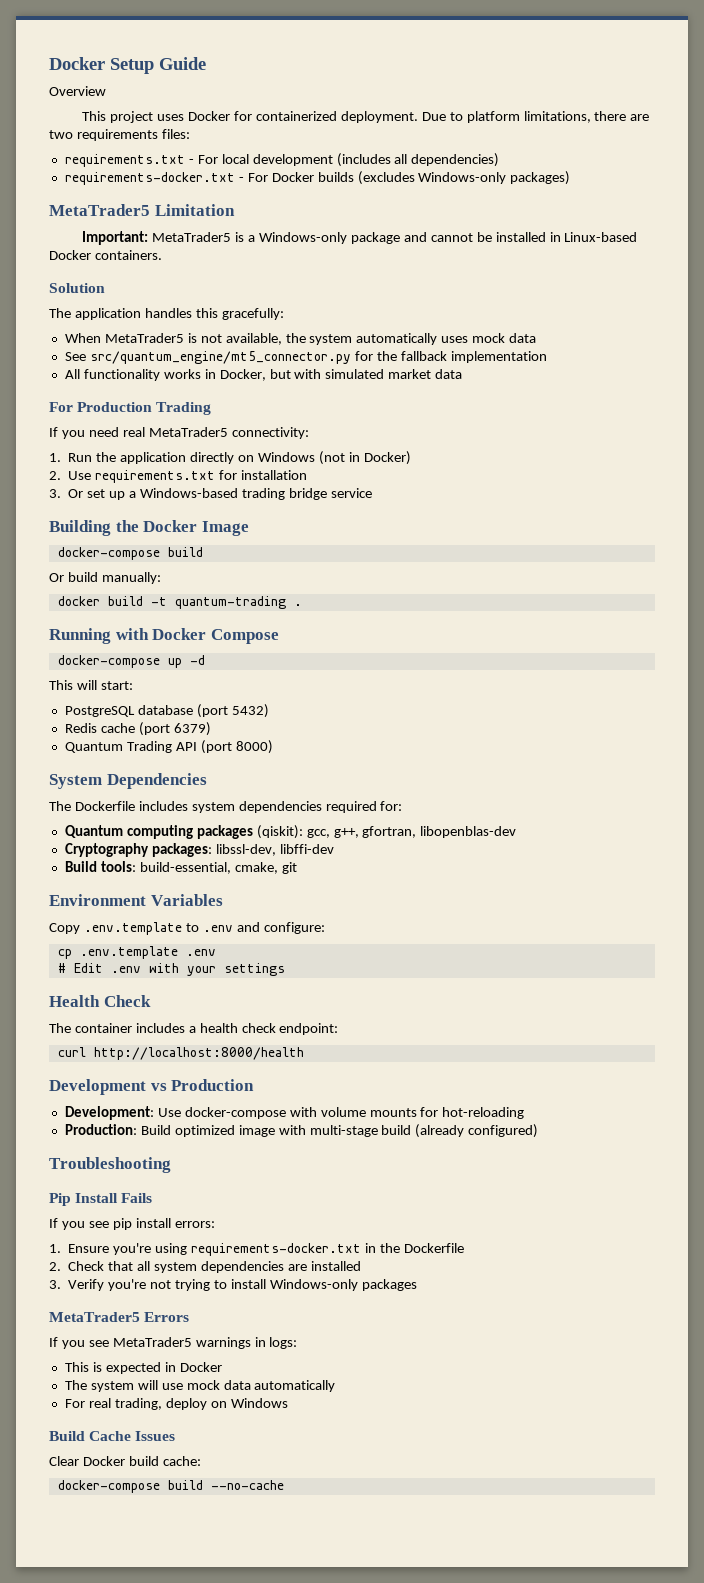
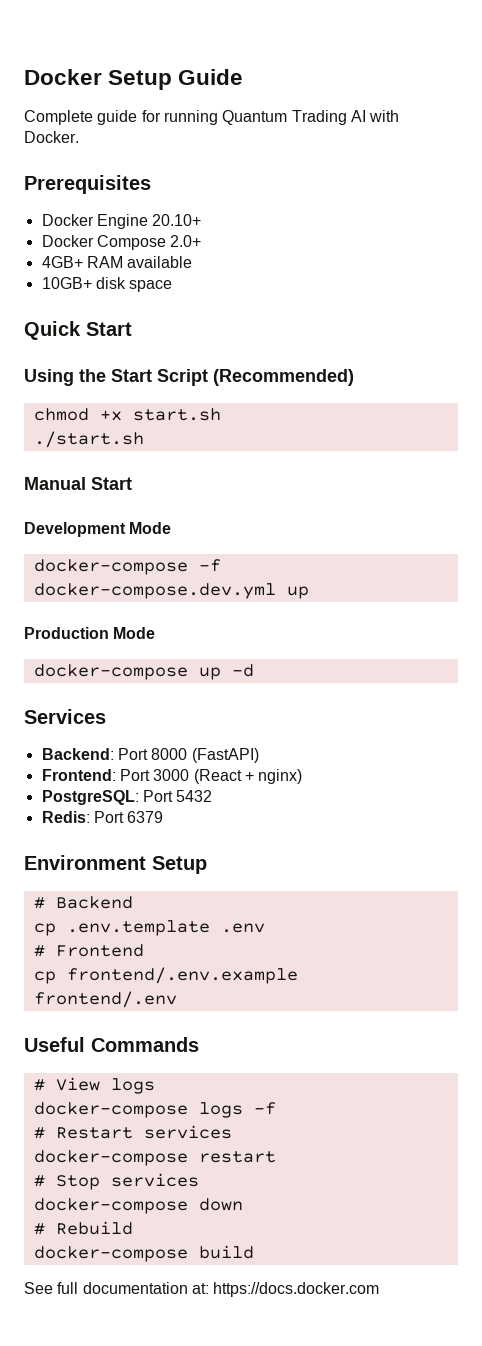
- Overview
- This project uses Docker for containerized deployment. Due to platform limitations, there are two requirements files:
- requirements.txt - For local development (includes all dependencies)
- requirements-docker.txt - For Docker builds (excludes Windows-only packages)
- MetaTrader5 Limitation
- Important: MetaTrader5 is a Windows-only package and cannot be installed in Linux-based Docker containers.
- Solution
- The application handles this gracefully:
- When MetaTrader5 is not available, the system automatically uses mock data
- See src/quantum_engine/mt5_connector.py for the fallback implementation
- All functionality works in Docker, but with simulated market data
- For Production Trading
- If you need real MetaTrader5 connectivity:
- 1. Run the application directly on Windows (not in Docker)
- 2. Use requirements.txt for installation
- 3. Or set up a Windows-based trading bridge service
- Building the Docker Image
+ Complete guide for running Quantum Trading AI with Docker.
+ Prerequisites
+ Docker Engine 20.10+
+ Docker Compose 2.0+
+ 4GB+ RAM available
+ 10GB+ disk space
+ Quick Start
+ Using the Start Script (Recommended)
+ chmod +x start.sh
+ ./start.sh
+ Manual Start
+ Development Mode
+ docker-compose -f docker-compose.dev.yml up
+ Production Mode
+ docker-compose up -d
+ Services
+ Backend: Port 8000 (FastAPI)
+ Frontend: Port 3000 (React + nginx)
+ PostgreSQL: Port 5432
+ Redis: Port 6379
+ Environment Setup
+ # Backend
+ cp .env.template .env
+ # Frontend
+ cp frontend/.env.example frontend/.env
+ Useful Commands
+ # View logs
+ docker-compose logs -f
+ # Restart services
+ docker-compose restart
+ # Stop services
+ docker-compose down
+ # Rebuild
  docker-compose build
- Or build manually:
- docker build -t quantum-trading .
- Running with Docker Compose
- docker-compose up -d
- This will start:
- PostgreSQL database (port 5432)
- Redis cache (port 6379)
- Quantum Trading API (port 8000)
- System Dependencies
- The Dockerfile includes system dependencies required for:
- Quantum computing packages (qiskit): gcc, g++, gfortran, libopenblas-dev
- Cryptography packages: libssl-dev, libffi-dev
- Build tools: build-essential, cmake, git
- Environment Variables
- Copy .env.template to .env and configure:
- cp .env.template .env
- # Edit .env with your settings
- Health Check
- The container includes a health check endpoint:
- curl http://localhost:8000/health
- Development vs Production
- Development: Use docker-compose with volume mounts for hot-reloading
- Production: Build optimized image with multi-stage build (already configured)
- Troubleshooting
- Pip Install Fails
- If you see pip install errors:
- 1. Ensure you're using requirements-docker.txt in the Dockerfile
- 2. Check that all system dependencies are installed
- 3. Verify you're not trying to install Windows-only packages
- MetaTrader5 Errors
- If you see MetaTrader5 warnings in logs:
- This is expected in Docker
- The system will use mock data automatically
- For real trading, deploy on Windows
- Build Cache Issues
- Clear Docker build cache:
- docker-compose build --no-cache
+ See full documentation at: https://docs.docker.com

